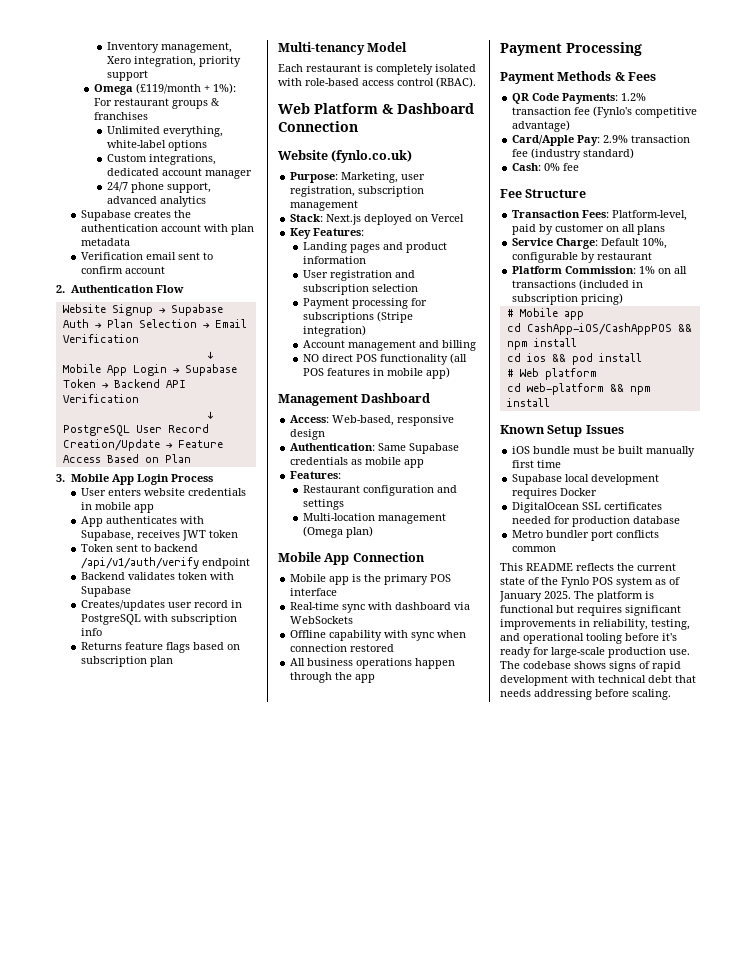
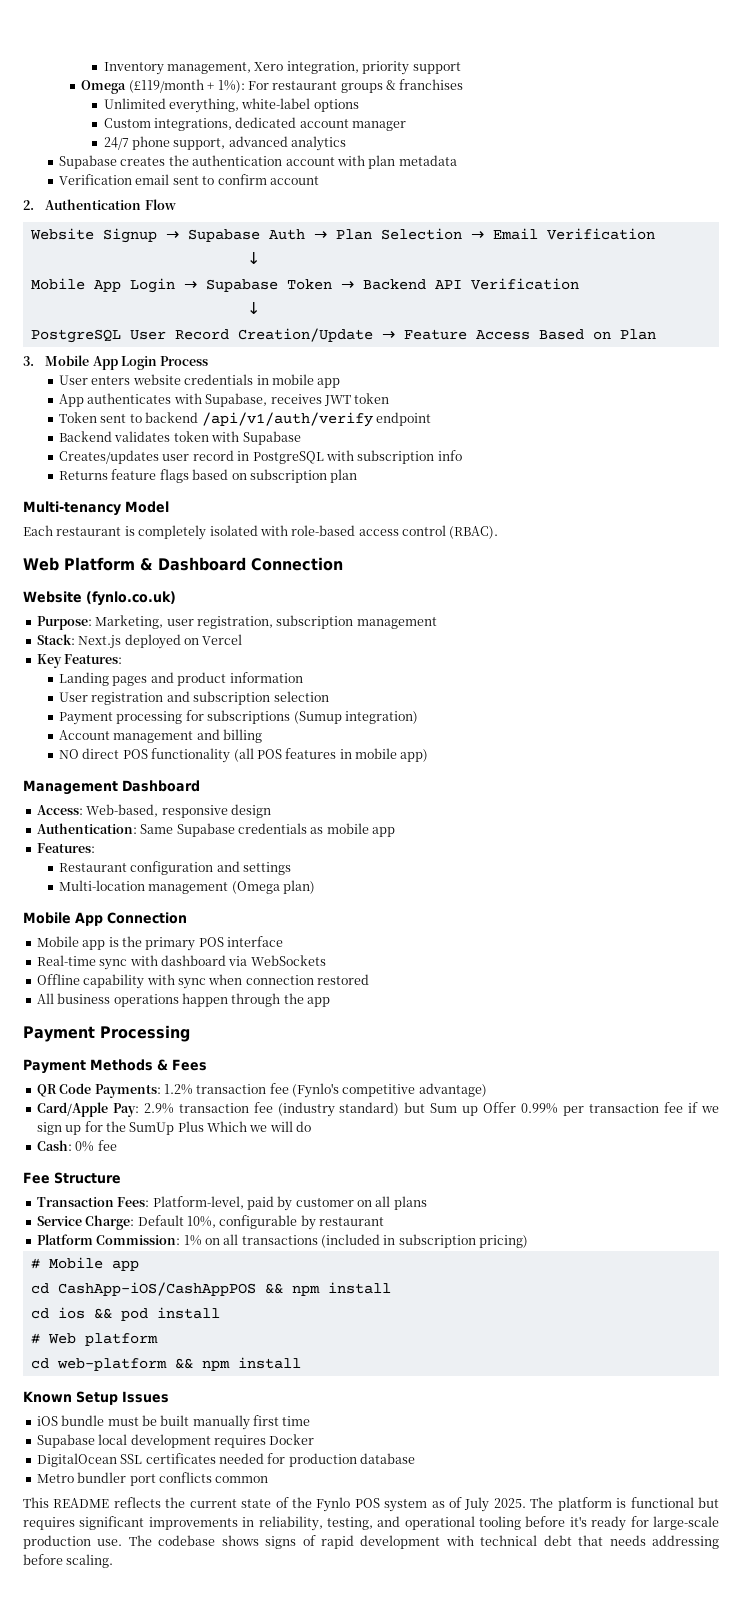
- Payment processing for subscriptions (Stripe integration)
+ Payment processing for subscriptions (Sumup integration)
- Card/Apple Pay: 2.9% transaction fee (industry standard)
+ Card/Apple Pay: 2.9% transaction fee (industry standard) but Sum up Offer 0.99% per transaction fee if we sign up for the SumUp Plus Which we will do
- This README reflects the current state of the Fynlo POS system as of January 2025.
+ This README reflects the current state of the Fynlo POS system as of July 2025.

